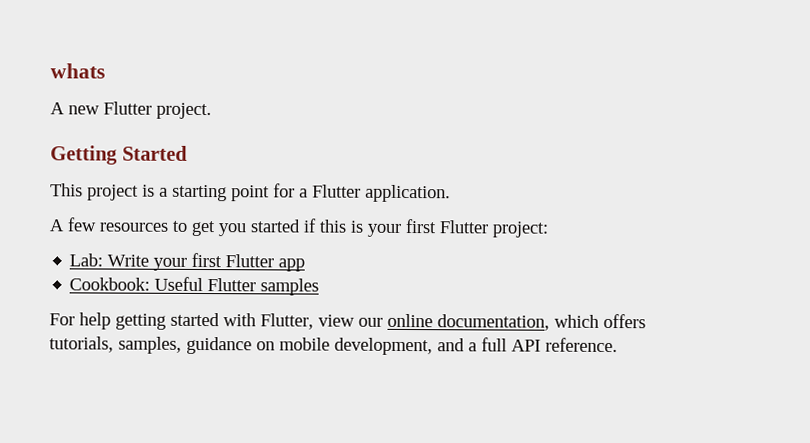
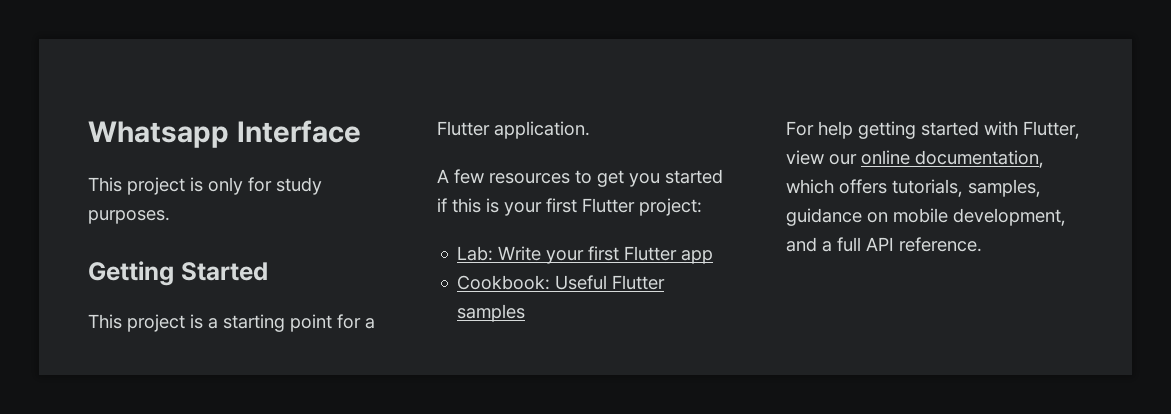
- whats
- A new Flutter project.
+ Whatsapp Interface
+ This project is only for study purposes.

